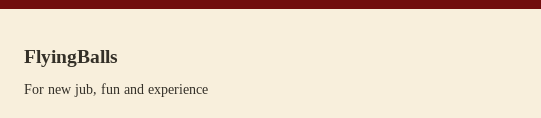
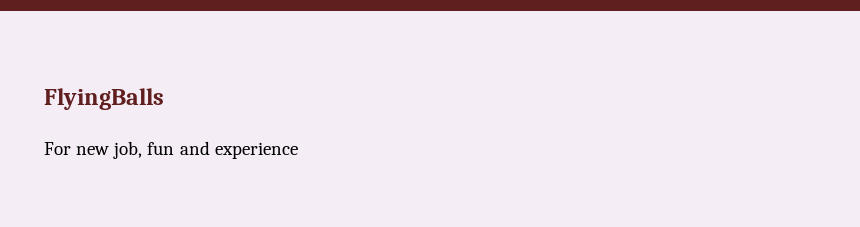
- For new jub, fun and experience
+ For new job, fun and experience

